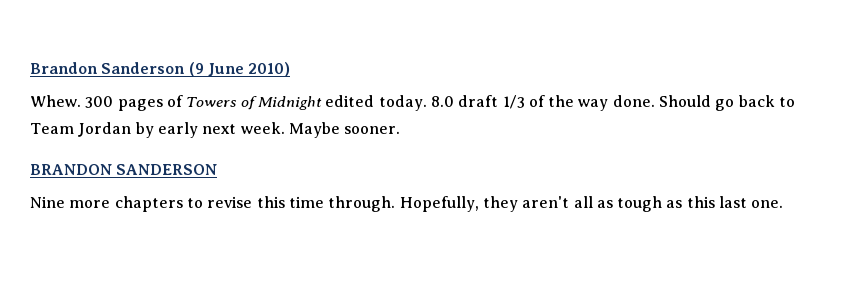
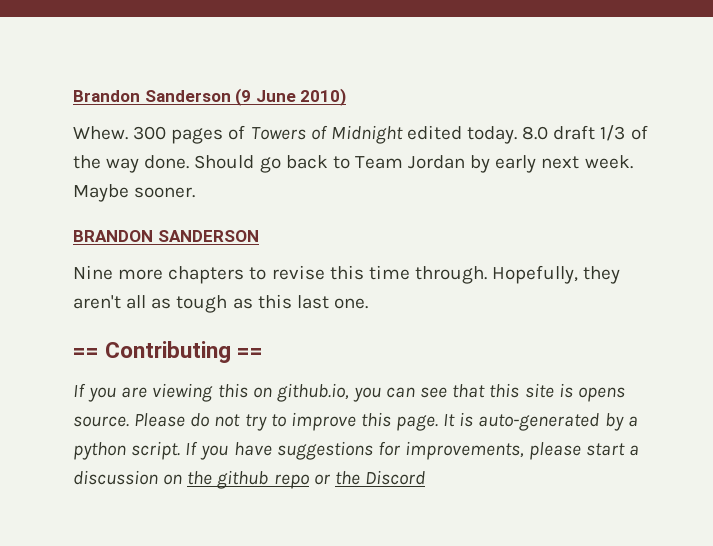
+ == Contributing ==
+ If you are viewing this on github.io, you can see that this site is opens source. Please do not try to improve this page. It is auto-generated by a python script. If you have suggestions for improvements, please start a discussion on the github repo or the Discord

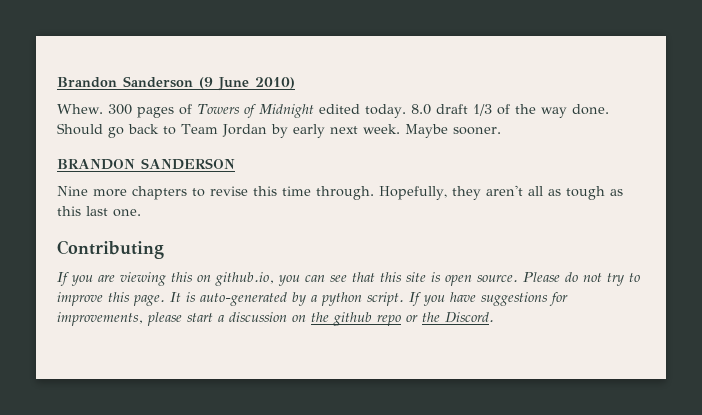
- == Contributing ==
+ Contributing
- If you are viewing this on github.io, you can see that this site is opens source.
+ If you are viewing this on github.io, you can see that this site is open source.
- If you have suggestions for improvements, please start a discussion on the github repo or the Discord
+ If you have suggestions for improvements, please start a discussion on the github repo or the Discord.

